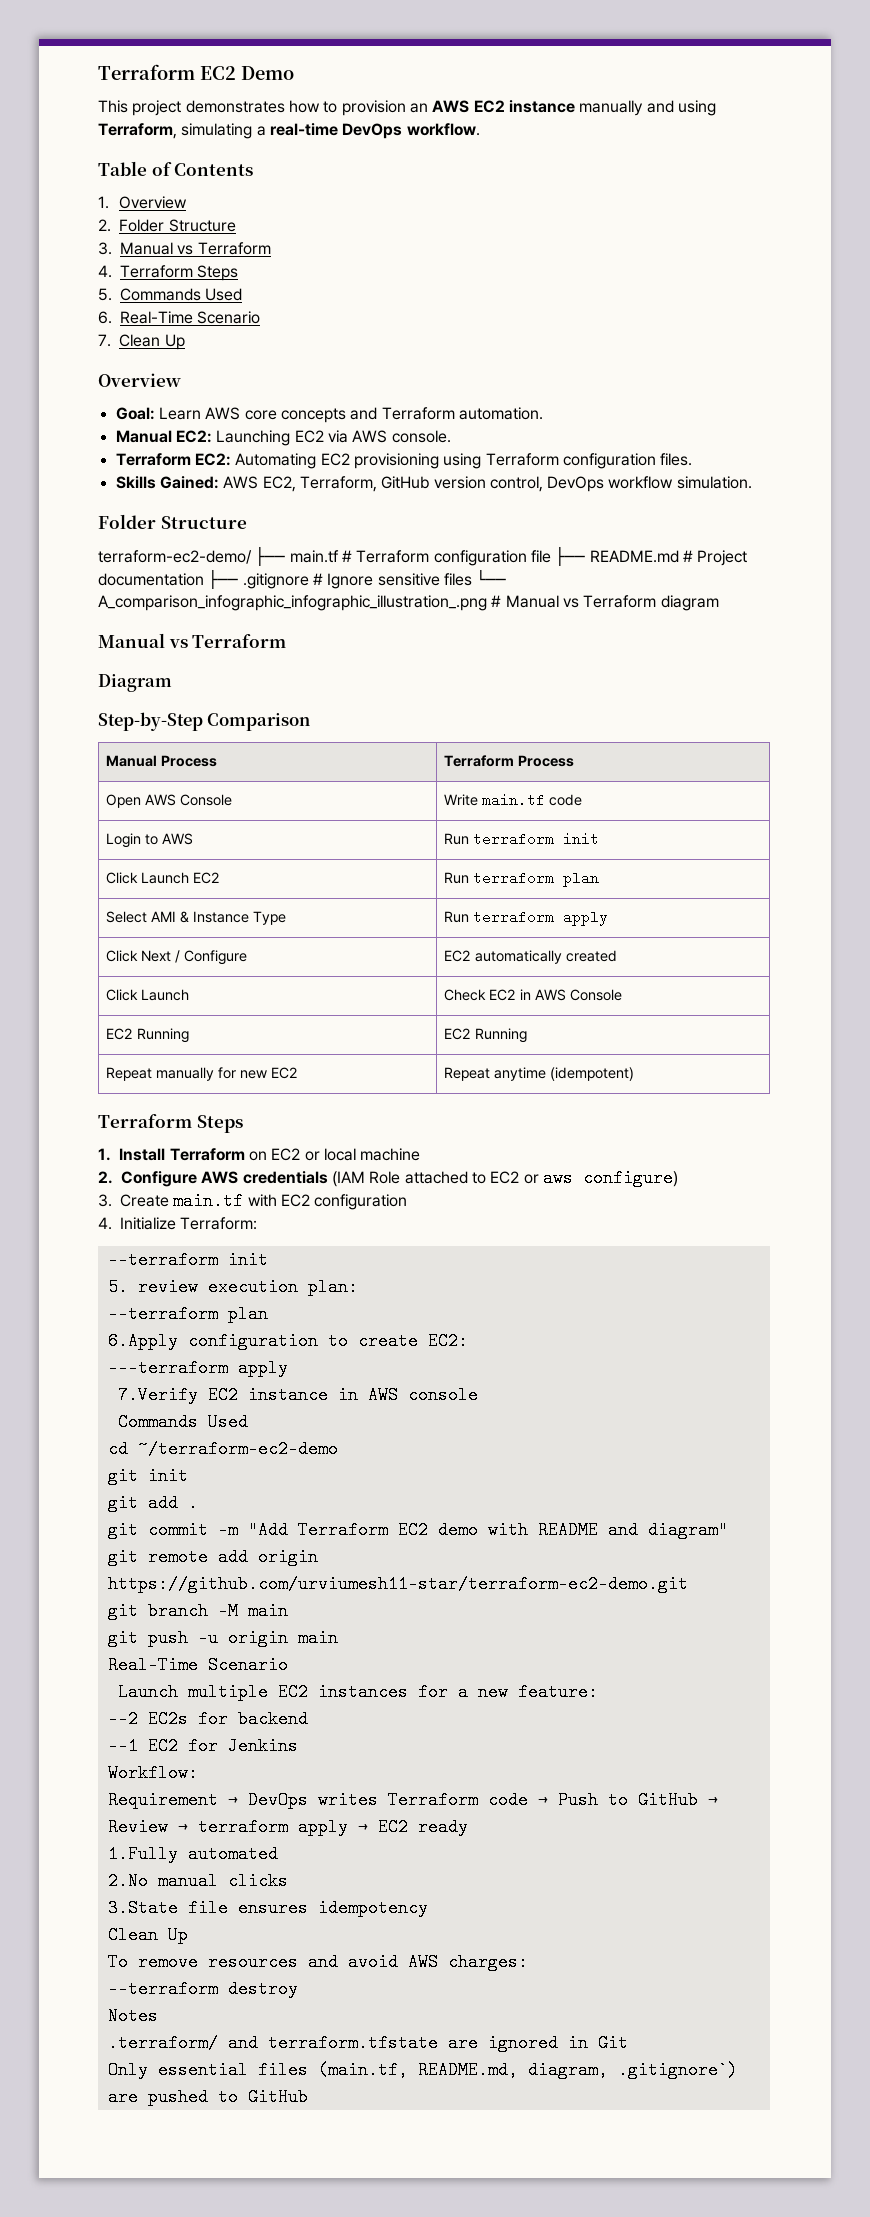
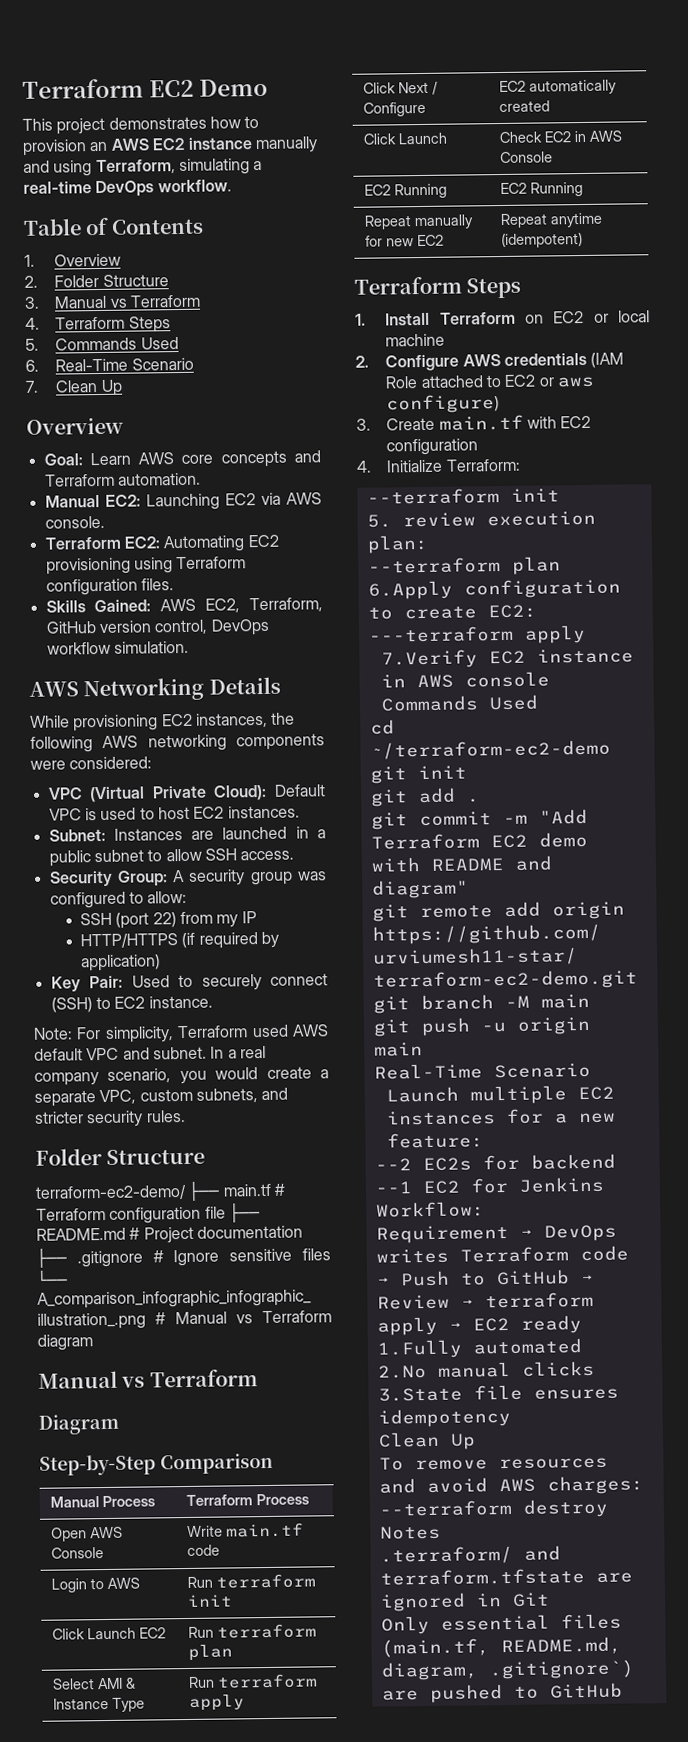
+ AWS Networking Details
+ While provisioning EC2 instances, the following AWS networking components were considered:
+ VPC (Virtual Private Cloud): Default VPC is used to host EC2 instances.
+ Subnet: Instances are launched in a public subnet to allow SSH access.
+ Security Group: A security group was configured to allow:
+ SSH (port 22) from my IP
+ HTTP/HTTPS (if required by application)
+ Key Pair: Used to securely connect (SSH) to EC2 instance.
+ Note: For simplicity, Terraform used AWS default VPC and subnet. In a real company scenario, you would create a separate VPC, custom subnets, and stricter security rules.

